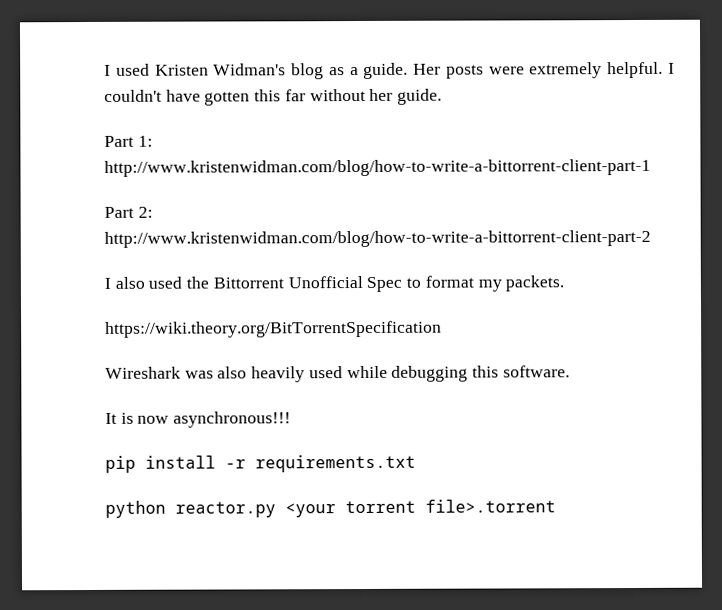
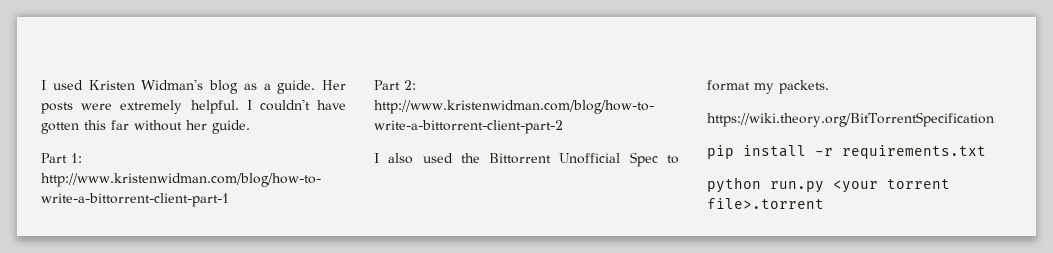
- Wireshark was also heavily used while debugging this software.
- It is now asynchronous!!!
- python reactor.py <your torrent file>.torrent
+ python run.py <your torrent file>.torrent

